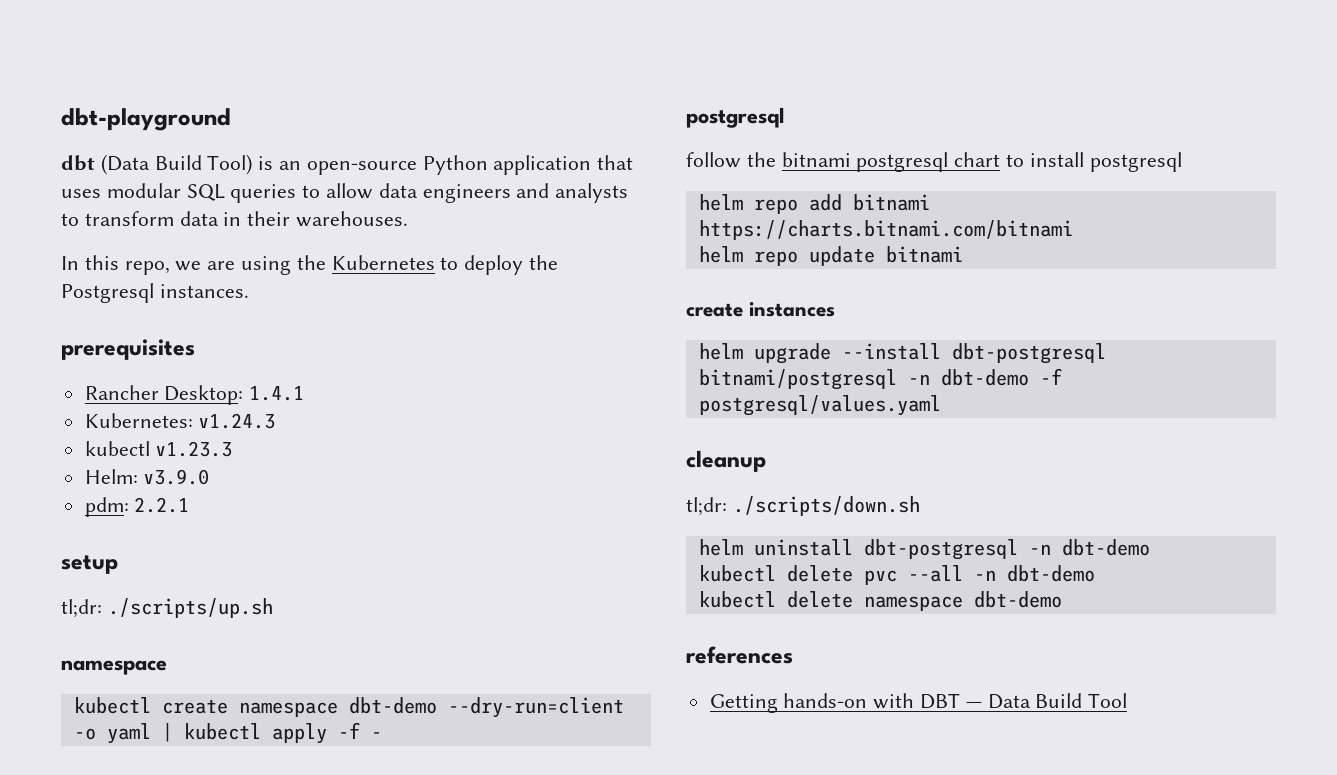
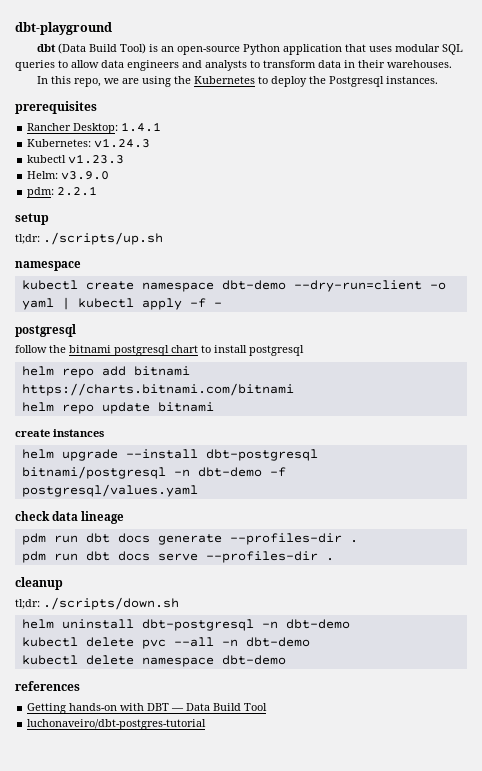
+ check data lineage
+ pdm run dbt docs generate --profiles-dir .
+ pdm run dbt docs serve --profiles-dir .
+ luchonaveiro/dbt-postgres-tutorial

